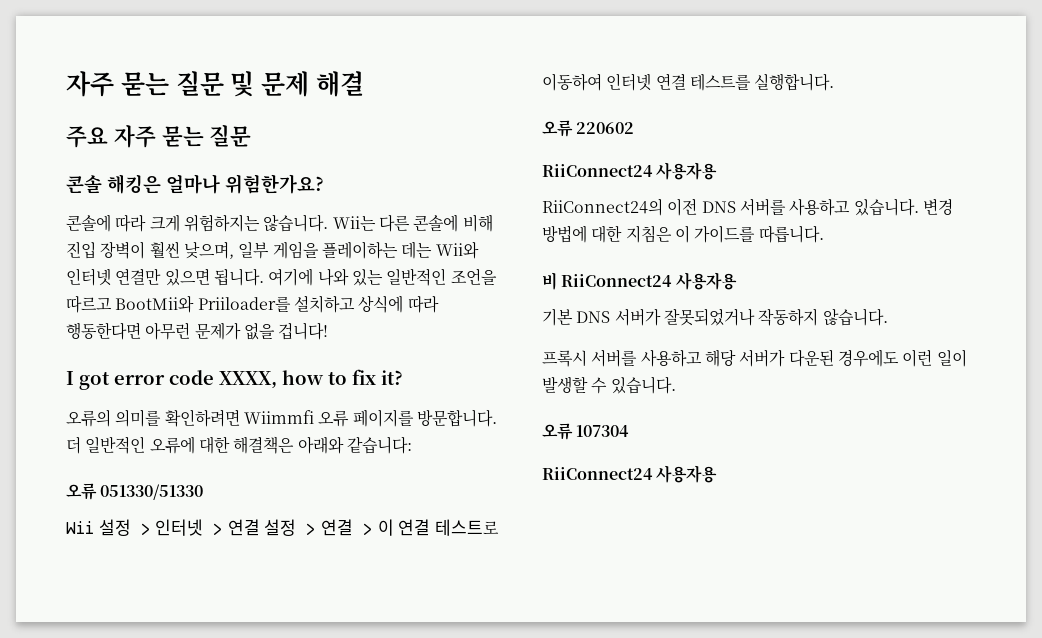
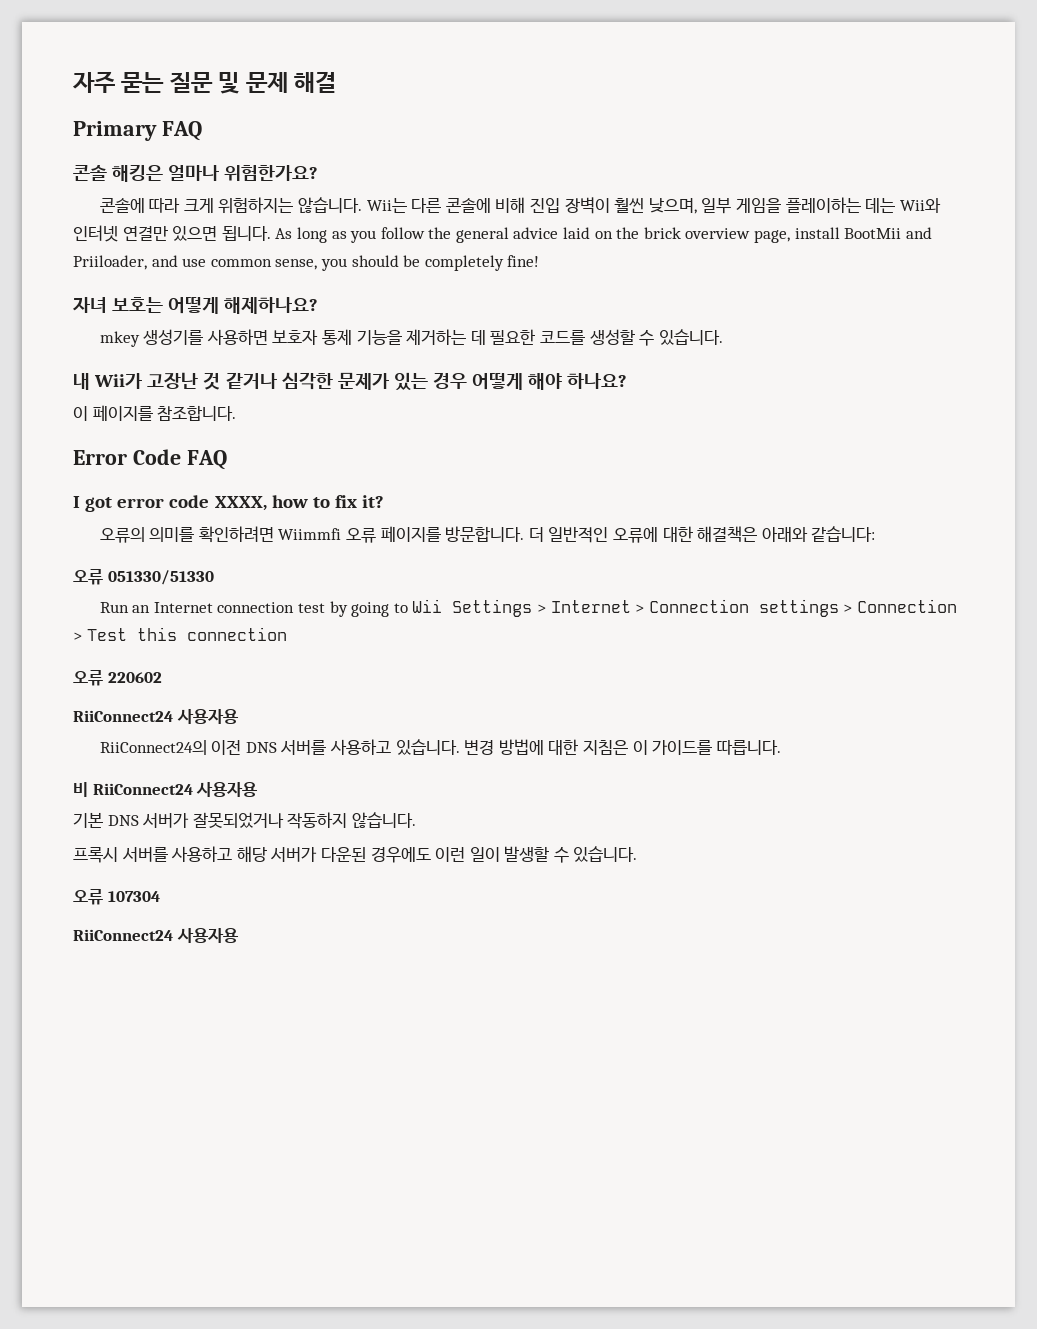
- 주요 자주 묻는 질문
+ Primary FAQ
- 여기에 나와 있는 일반적인 조언을 따르고 BootMii와 Priiloader를 설치하고 상식에 따라 행동한다면 아무런 문제가 없을 겁니다!
+ As long as you follow the general advice laid on the brick overview page, install BootMii and Priiloader, and use common sense, you should be completely fine!
+ 자녀 보호는 어떻게 해제하나요?
+ mkey 생성기를 사용하면 보호자 통제 기능을 제거하는 데 필요한 코드를 생성할 수 있습니다.
+ 내 Wii가 고장난 것 같거나 심각한 문제가 있는 경우 어떻게 해야 하나요?
+ 이 페이지를 참조합니다.
+ Error Code FAQ
- Wii 설정 > 인터넷 > 연결 설정 > 연결 > 이 연결 테스트로 이동하여 인터넷 연결 테스트를 실행합니다.
+ Run an Internet connection test by going to Wii Settings > Internet > Connection settings > Connection > Test this connection

